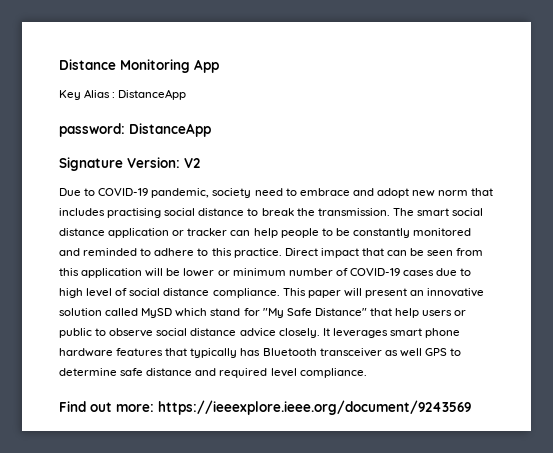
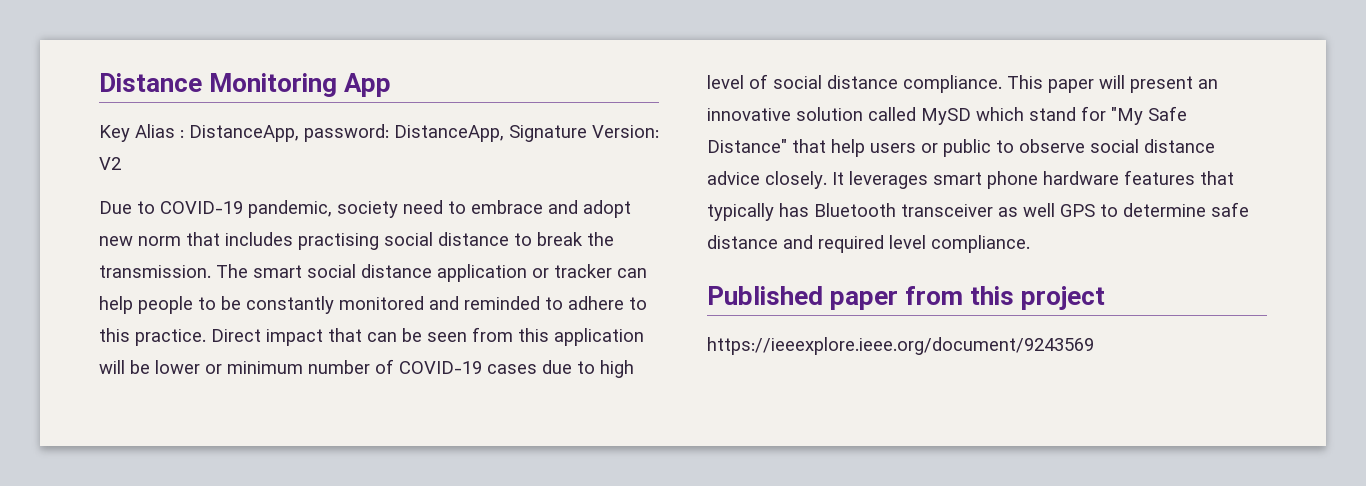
- Key Alias : DistanceApp
- password: DistanceApp
- Signature Version: V2
+ Key Alias : DistanceApp, password: DistanceApp, Signature Version: V2
- Find out more: https://ieeexplore.ieee.org/document/9243569
+ Published paper from this project
+ https://ieeexplore.ieee.org/document/9243569

